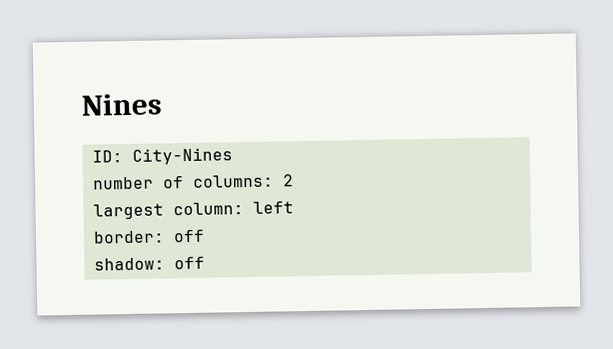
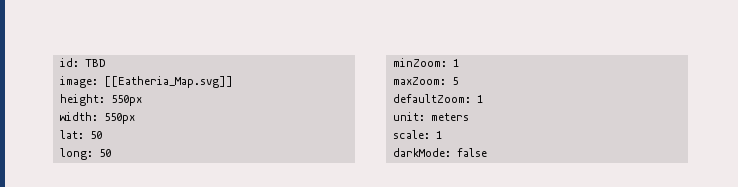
- Nines
- ID: City-Nines
- number of columns: 2
- largest column: left
- border: off
- shadow: off
+ id: TBD
+ image: [[Eatheria_Map.svg]]
+ height: 550px
+ width: 550px
+ lat: 50
+ long: 50
+ minZoom: 1
+ maxZoom: 5
+ defaultZoom: 1
+ unit: meters
+ scale: 1
+ darkMode: false

